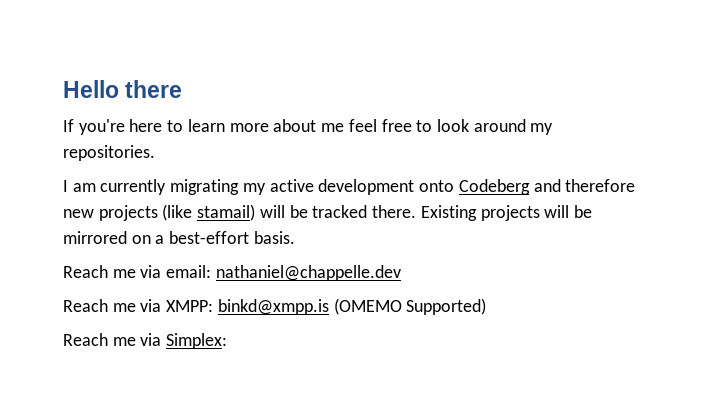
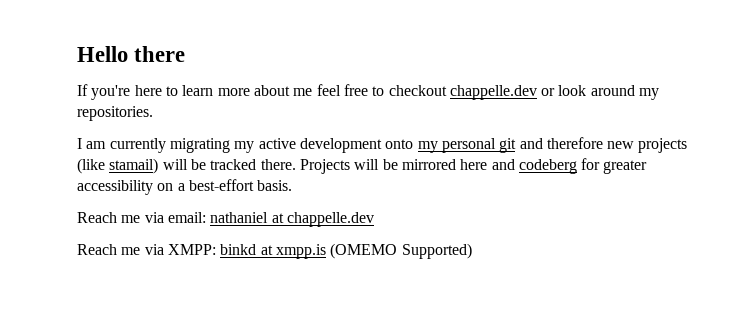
- If you're here to learn more about me feel free to look around my repositories.
+ If you're here to learn more about me feel free to checkout chappelle.dev or look around my repositories.
- I am currently migrating my active development onto Codeberg and therefore new projects (like stamail) will be tracked there.
+ I am currently migrating my active development onto my personal git and therefore new projects (like stamail) will be tracked there.
- Existing projects will be mirrored on a best-effort basis.
+ Projects will be mirrored here and codeberg for greater accessibility on a best-effort basis.
- Reach me via email: nathaniel@chappelle.dev
+ Reach me via email: nathaniel at chappelle.dev
- Reach me via XMPP: binkd@xmpp.is (OMEMO Supported)
+ Reach me via XMPP: binkd at xmpp.is (OMEMO Supported)
- Reach me via Simplex:

